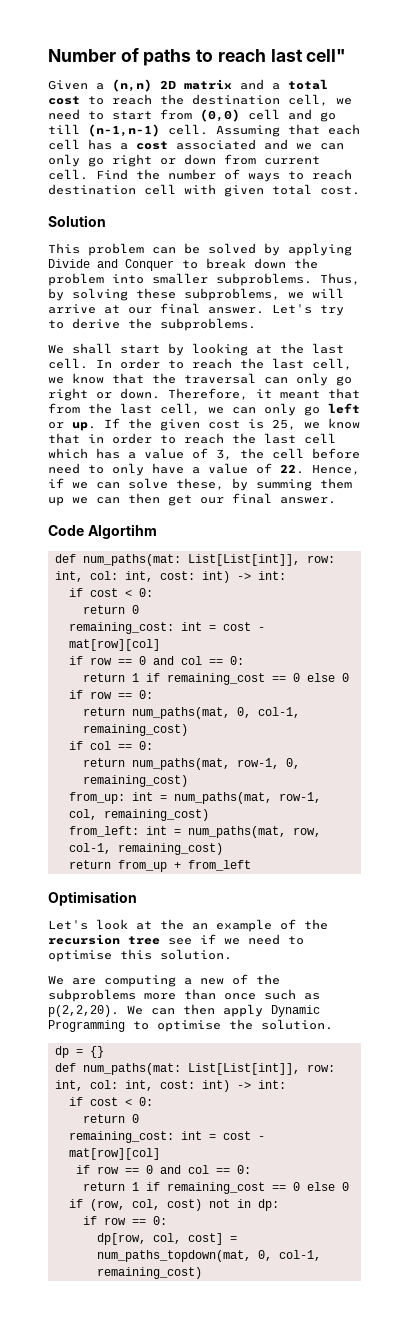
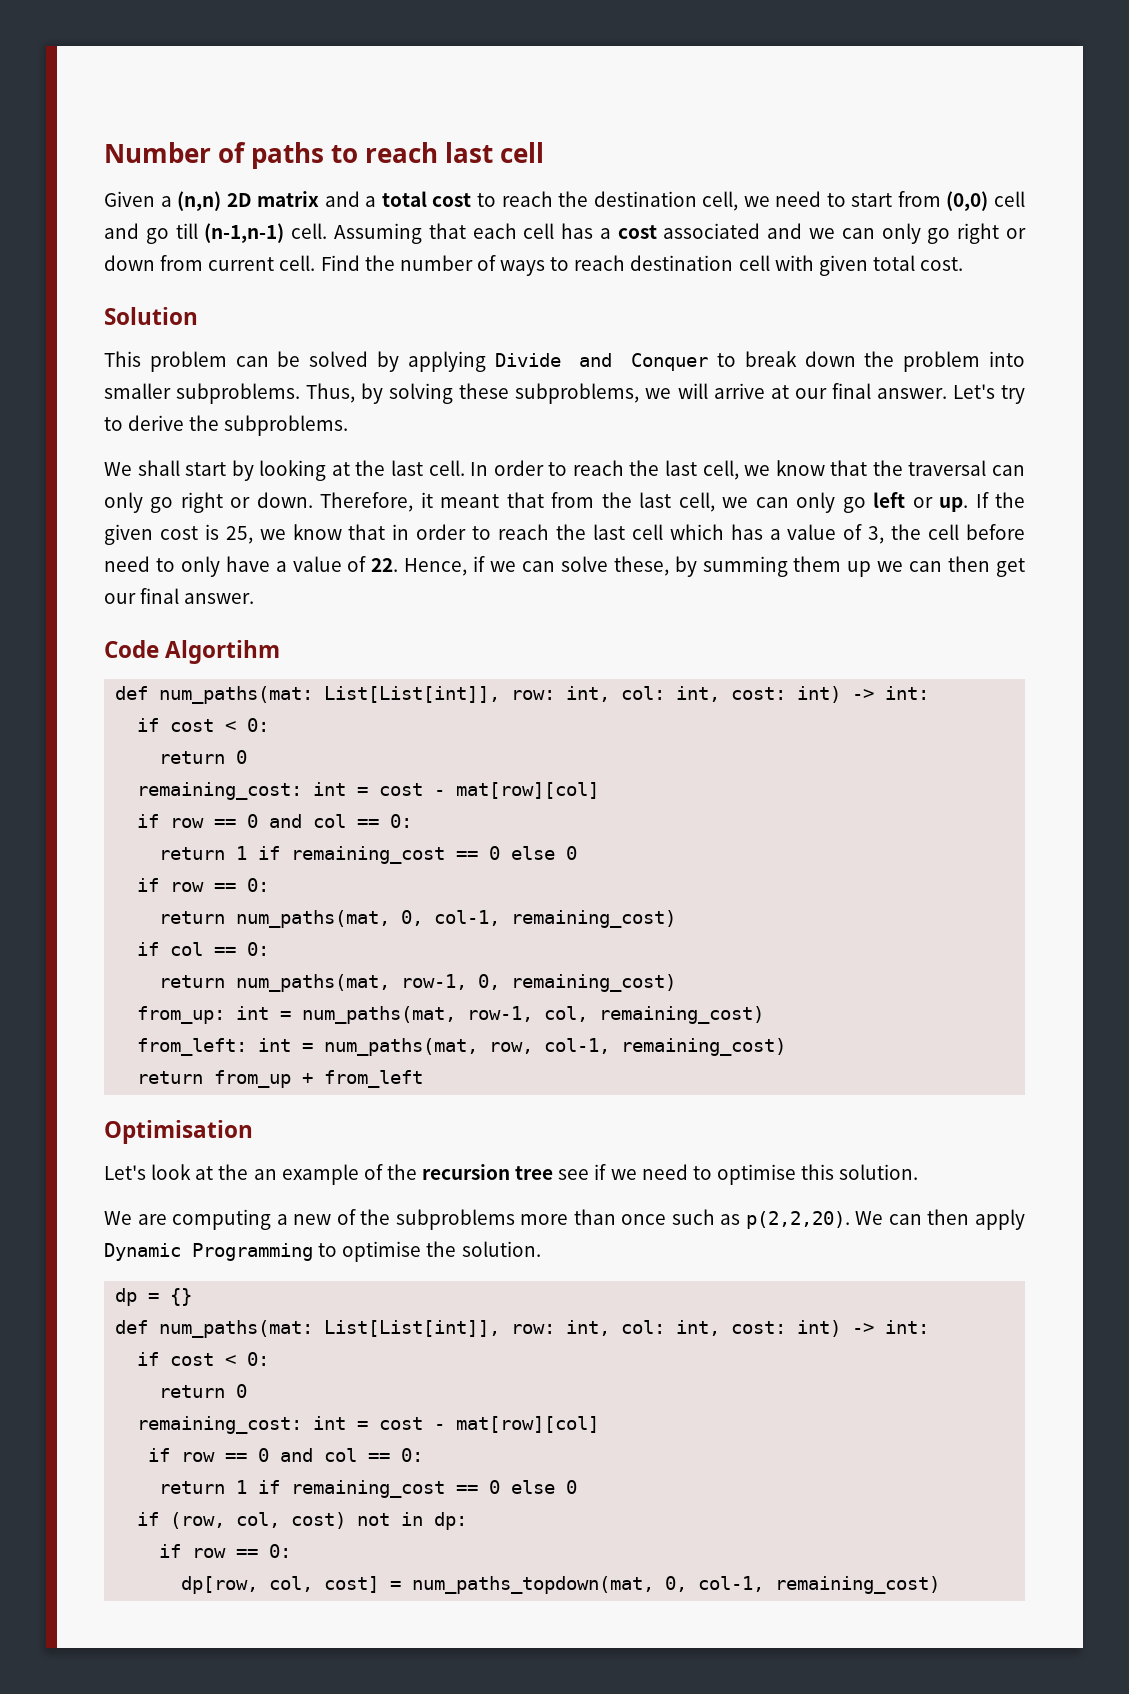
- Number of paths to reach last cell"
+ Number of paths to reach last cell

